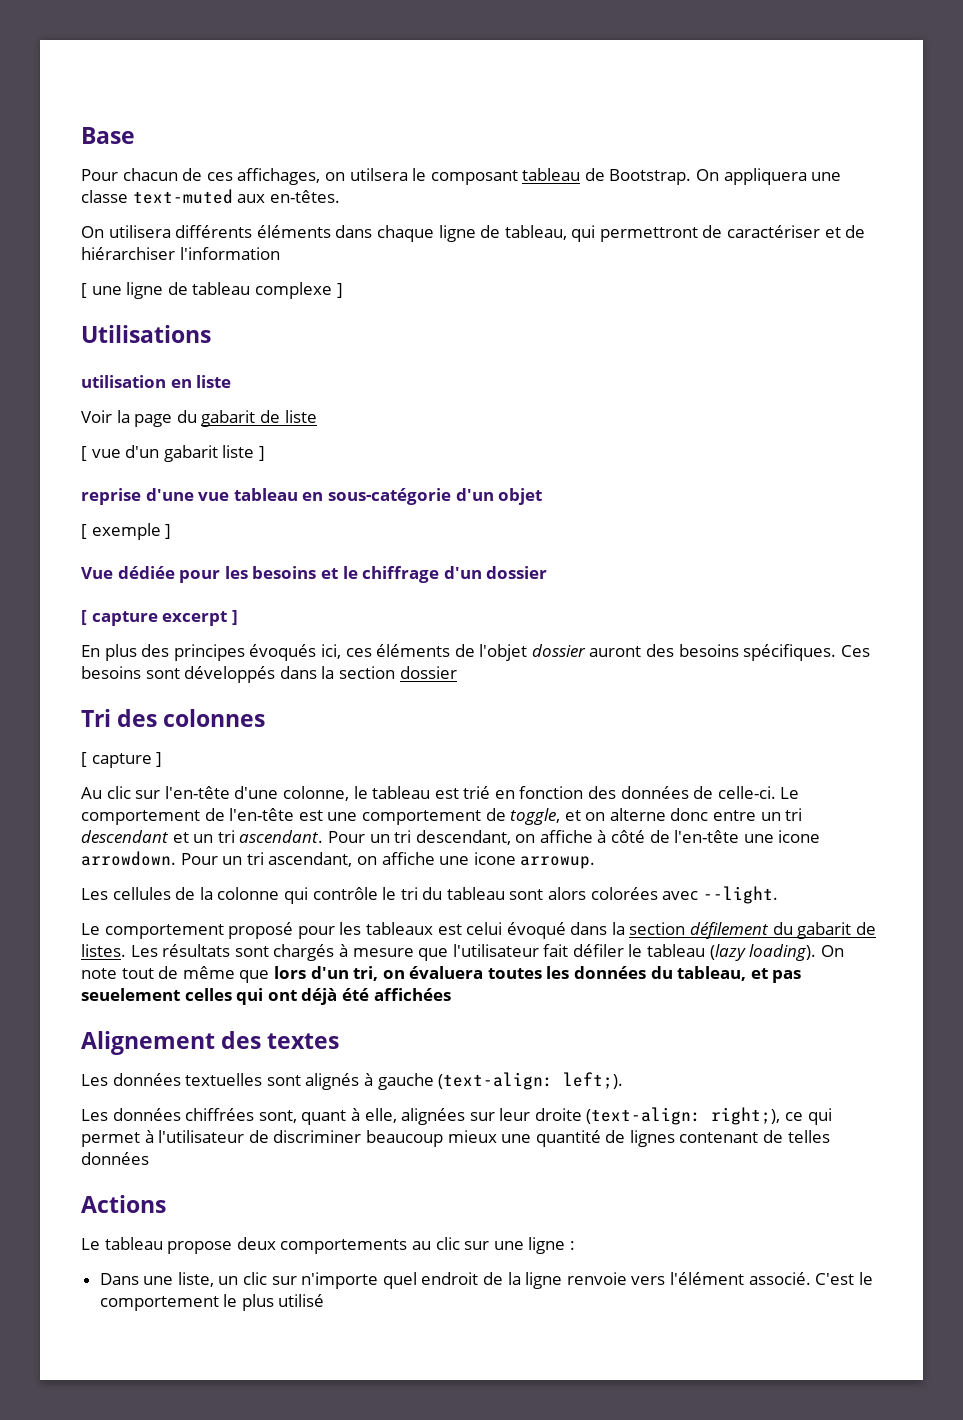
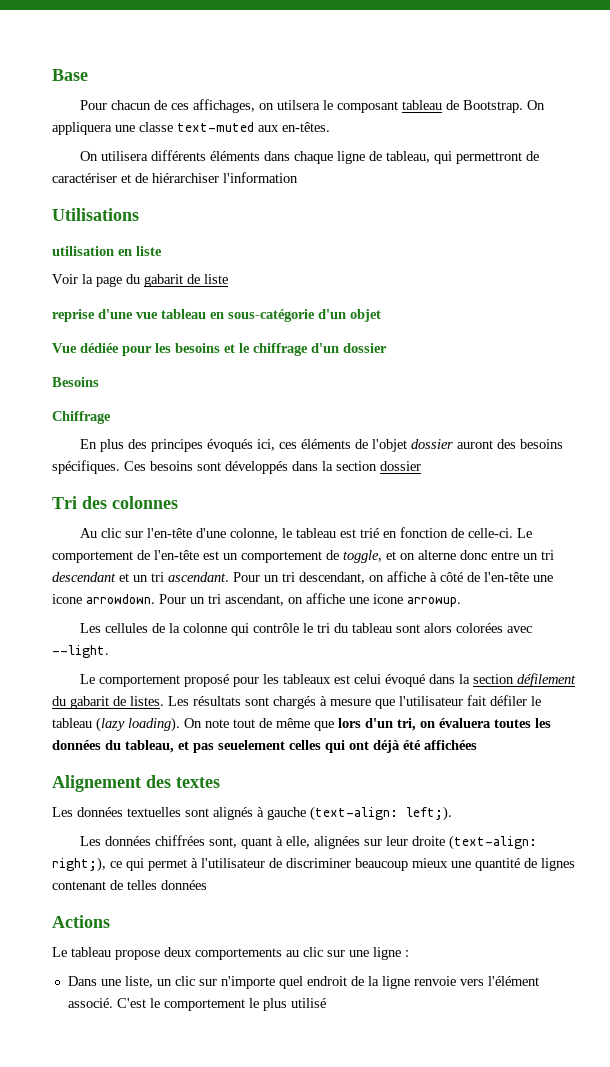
- [ une ligne de tableau complexe ]
- [ vue d'un gabarit liste ]
- [ exemple ]
- [ capture excerpt ]
+ Besoins
+ Chiffrage
- [ capture ]
- Au clic sur l'en-tête d'une colonne, le tableau est trié en fonction des données de celle-ci.
+ Au clic sur l'en-tête d'une colonne, le tableau est trié en fonction de celle-ci.
- Le comportement de l'en-tête est une comportement de toggle, et on alterne donc entre un tri descendant et un tri ascendant.
+ Le comportement de l'en-tête est un comportement de toggle, et on alterne donc entre un tri descendant et un tri ascendant.

